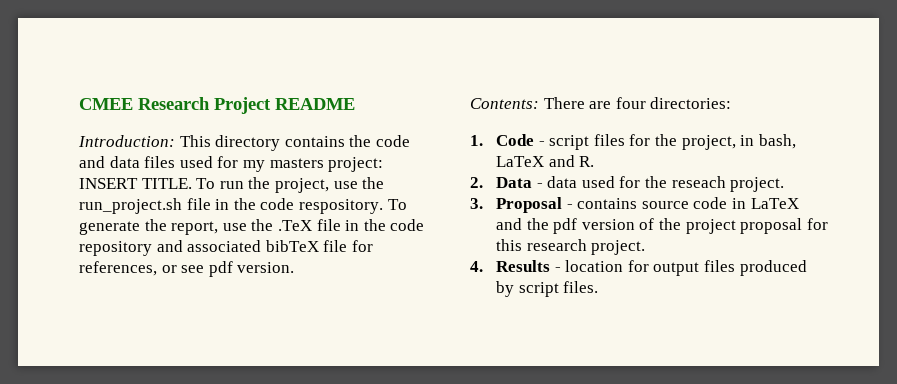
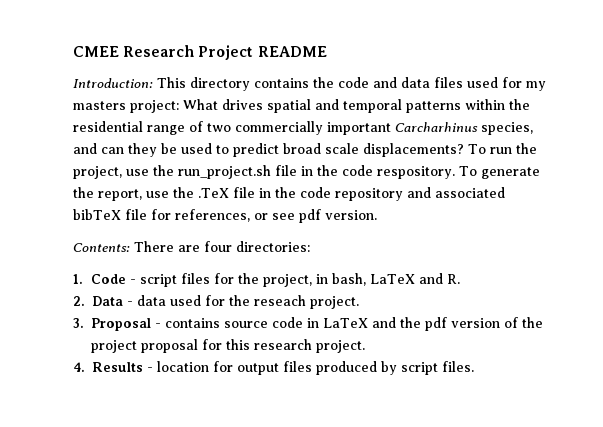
- Introduction: This directory contains the code and data files used for my masters project: INSERT TITLE.
+ Introduction: This directory contains the code and data files used for my masters project: What drives spatial and temporal patterns within the residential range of two commercially important Carcharhinus species, and can they be used to predict broad scale displacements?

